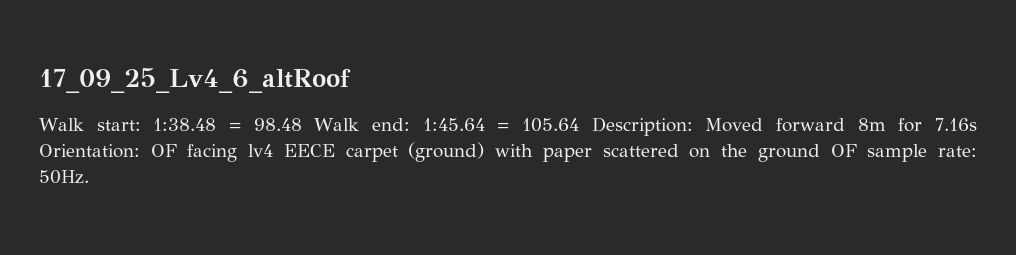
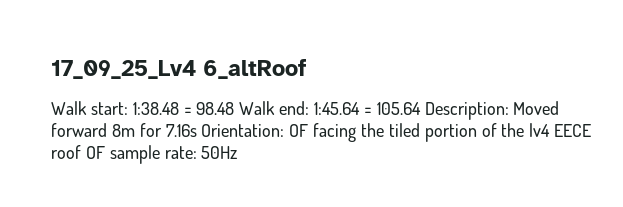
- 17_09_25_Lv4_6_altRoof
+ 17_09_25_Lv4 6_altRoof
- Walk start: 1:38.48 = 98.48 Walk end: 1:45.64 = 105.64 Description: Moved forward 8m for 7.16s Orientation: OF facing lv4 EECE carpet (ground) with paper scattered on the ground OF sample rate: 50Hz.
+ Walk start: 1:38.48 = 98.48 Walk end: 1:45.64 = 105.64 Description: Moved forward 8m for 7.16s Orientation: OF facing the tiled portion of the lv4 EECE roof OF sample rate: 50Hz

